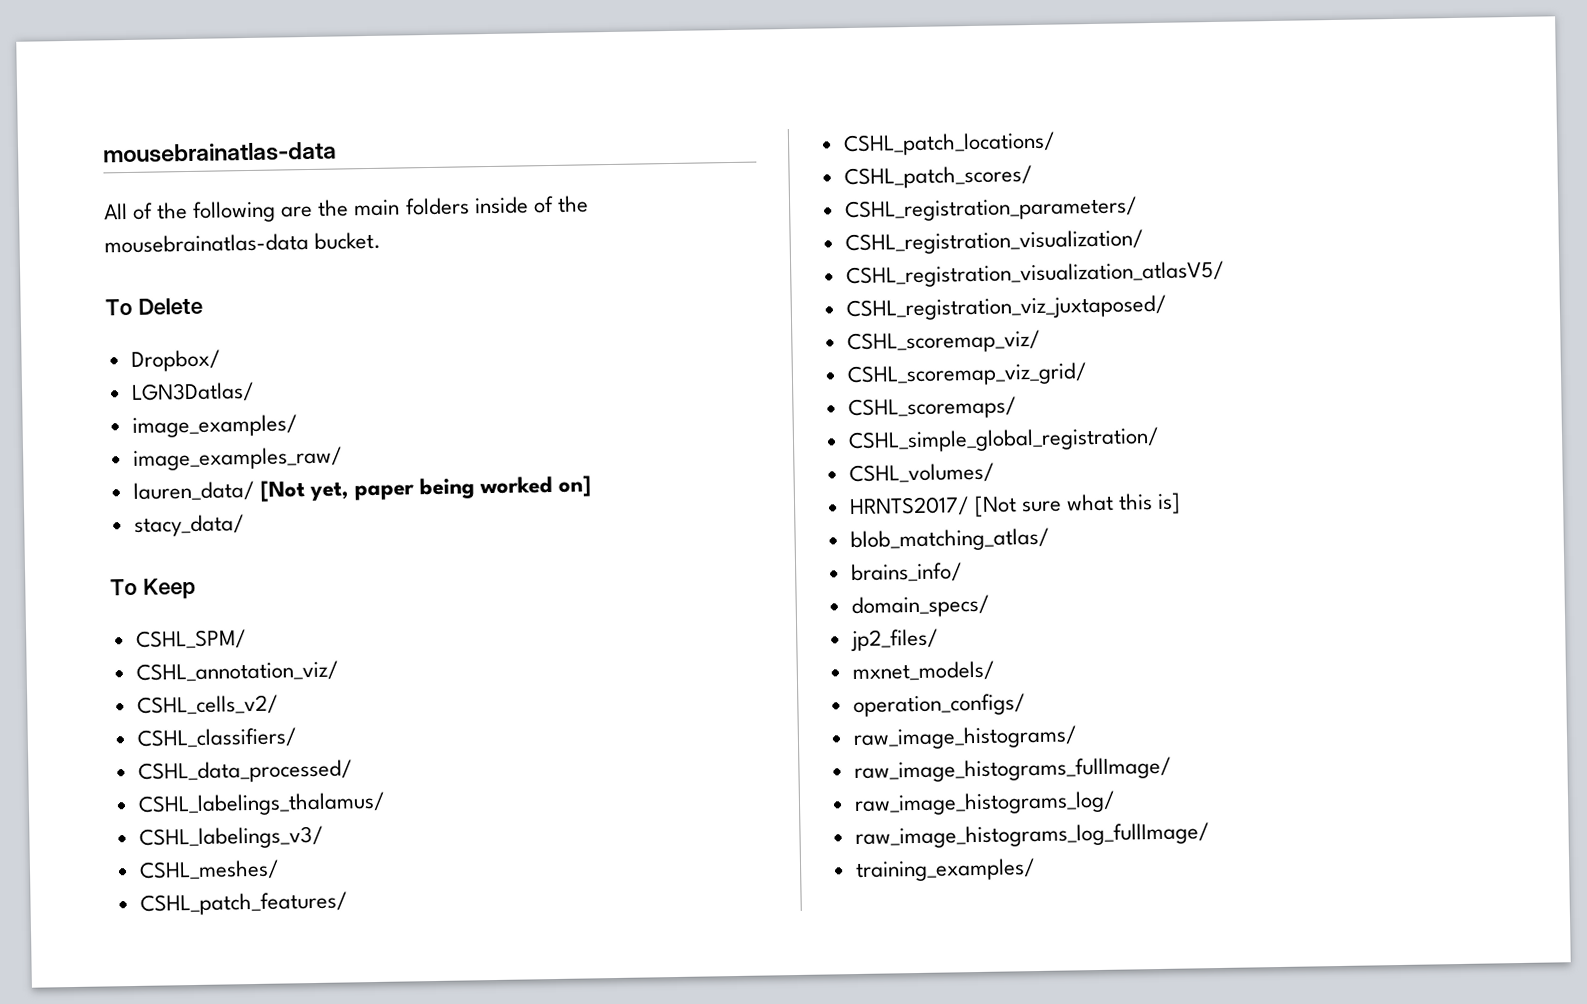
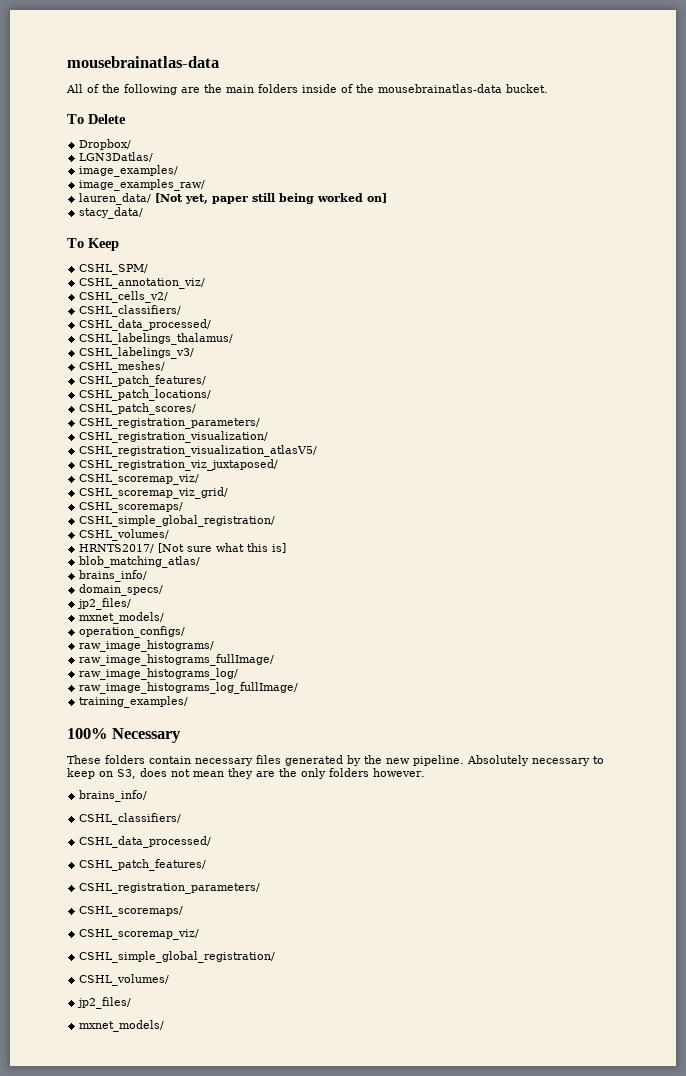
- lauren_data/ [Not yet, paper being worked on]
+ lauren_data/ [Not yet, paper still being worked on]
+ 100% Necessary
+ These folders contain necessary files generated by the new pipeline. Absolutely necessary to keep on S3, does not mean they are the only folders however.
+ brains_info/
+ CSHL_classifiers/
+ CSHL_data_processed/
+ CSHL_patch_features/
+ CSHL_registration_parameters/
+ CSHL_scoremaps/
+ CSHL_scoremap_viz/
+ CSHL_simple_global_registration/
+ CSHL_volumes/
+ jp2_files/
+ mxnet_models/

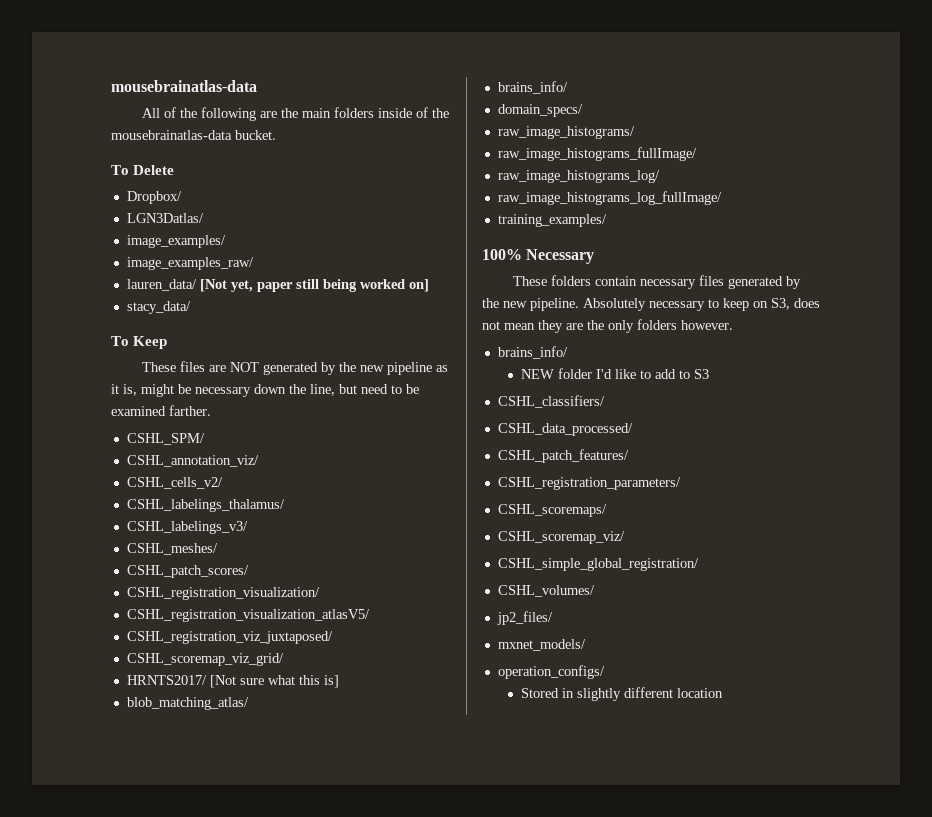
+ These files are NOT generated by the new pipeline as it is, might be necessary down the line, but need to be examined farther.
  CSHL_cells_v2/
- CSHL_classifiers/
- CSHL_data_processed/
  CSHL_meshes/
- CSHL_patch_features/
- CSHL_patch_locations/
  CSHL_patch_scores/
- CSHL_registration_parameters/
  CSHL_registration_viz_juxtaposed/
- CSHL_scoremap_viz/
  CSHL_scoremap_viz_grid/
- CSHL_scoremaps/
- CSHL_simple_global_registration/
- CSHL_volumes/
  domain_specs/
- jp2_files/
- mxnet_models/
- operation_configs/
+ NEW folder I'd like to add to S3
+ operation_configs/
+ Stored in slightly different location

